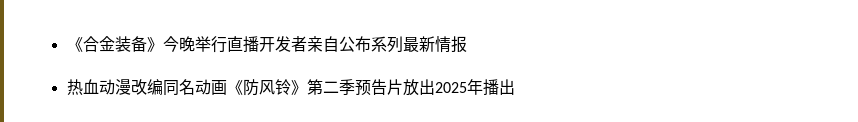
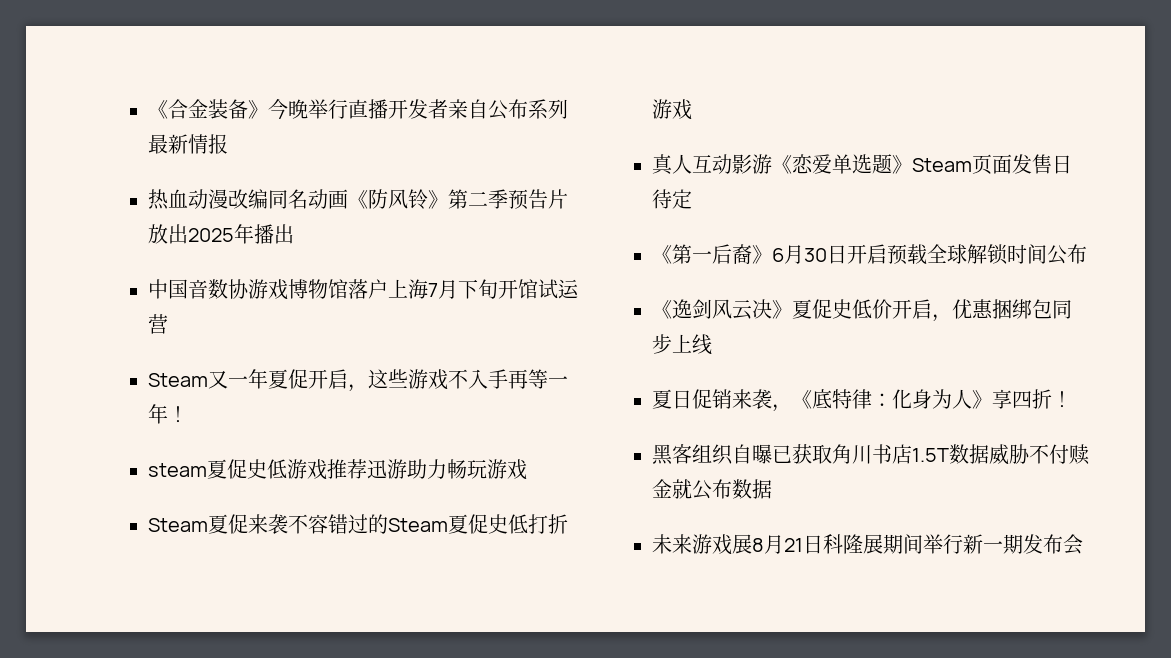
+ 中国音数协游戏博物馆落户上海7月下旬开馆试运营
+ Steam又一年夏促开启，这些游戏不入手再等一年！
+ steam夏促史低游戏推荐迅游助力畅玩游戏
+ Steam夏促来袭不容错过的Steam夏促史低打折游戏
+ 真人互动影游《恋爱单选题》Steam页面发售日待定
+ 《第一后裔》6月30日开启预载全球解锁时间公布
+ 《逸剑风云决》夏促史低价开启，优惠捆绑包同步上线
+ 夏日促销来袭，《底特律：化身为人》享四折！
+ 黑客组织自曝已获取角川书店1.5T数据威胁不付赎金就公布数据
+ 未来游戏展8月21日科隆展期间举行新一期发布会

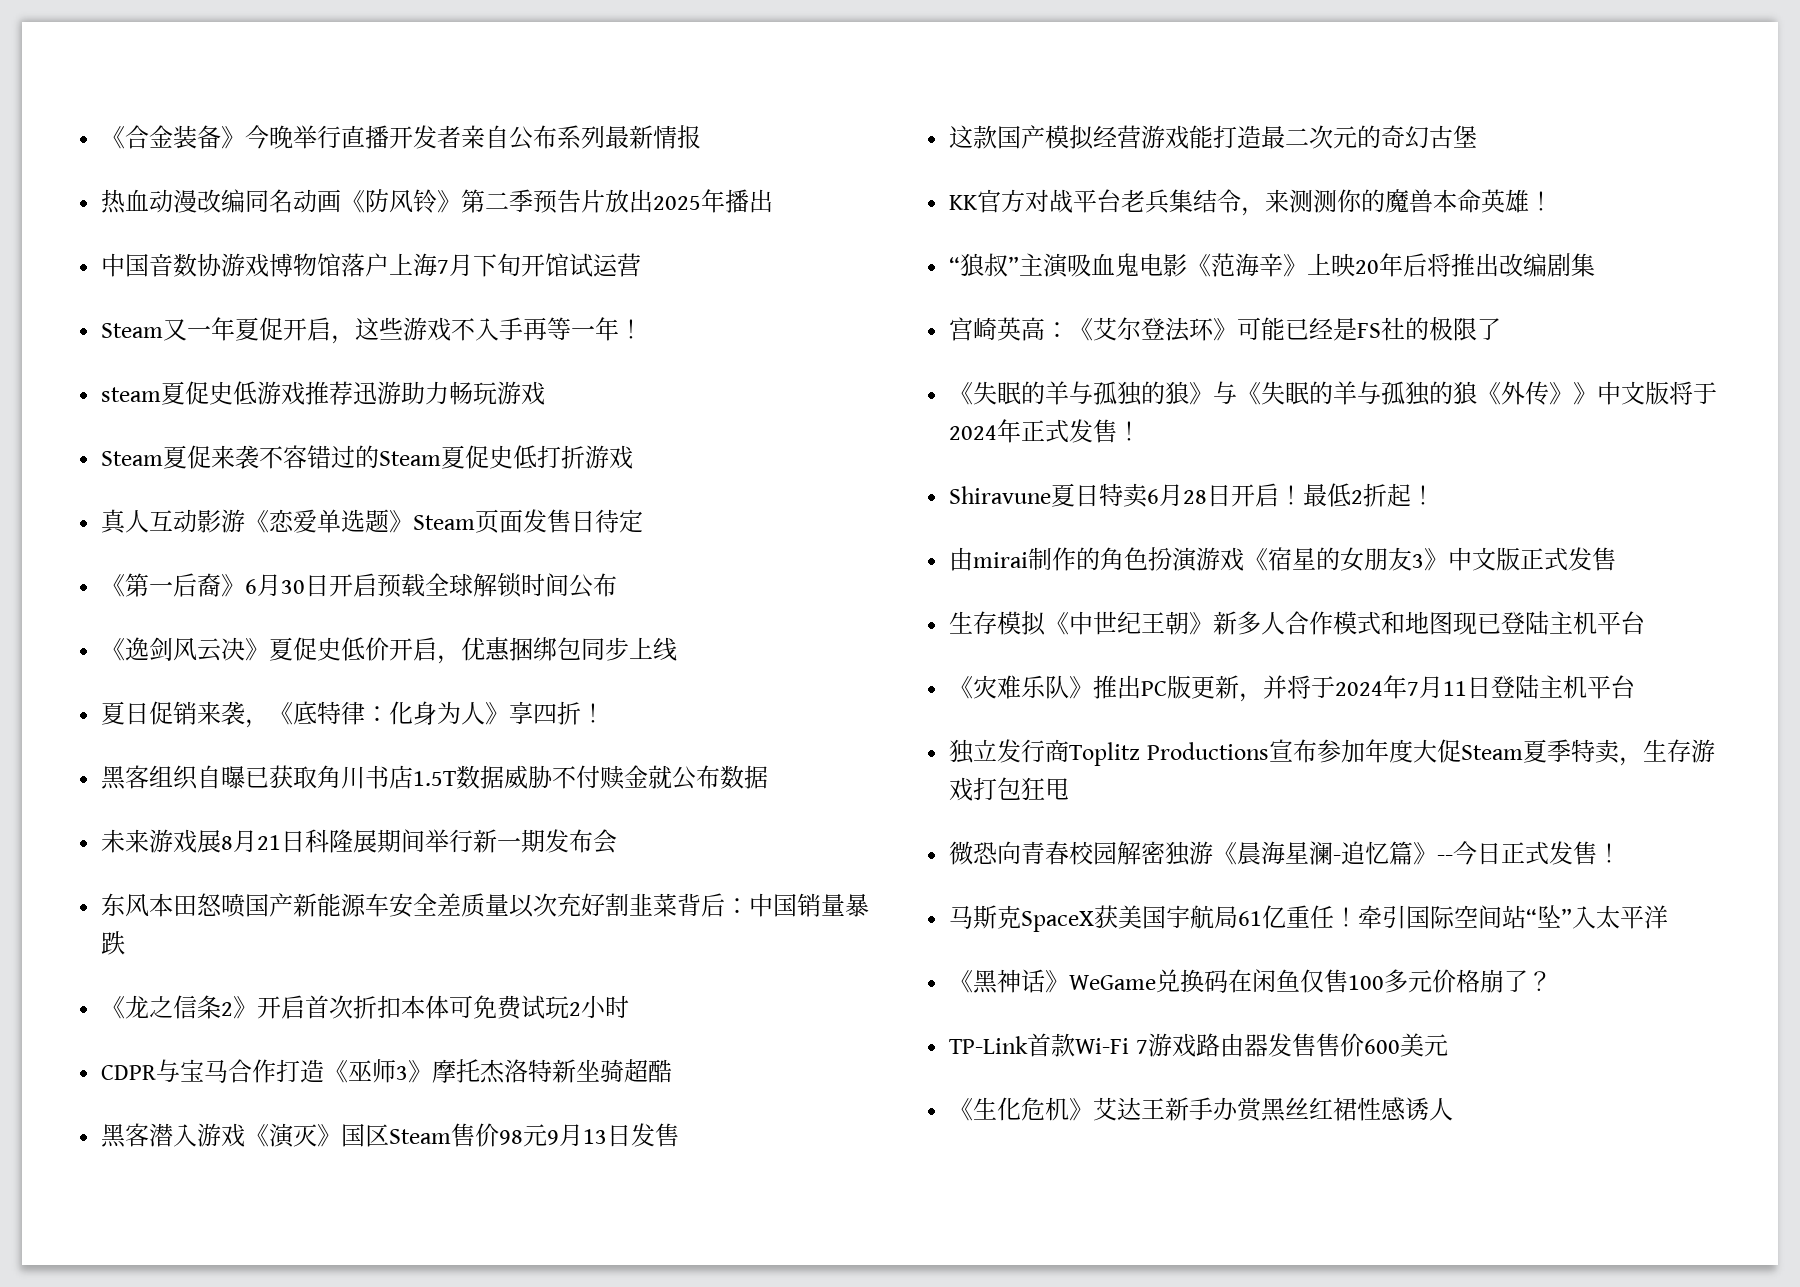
+ 东风本田怒喷国产新能源车安全差质量以次充好割韭菜背后：中国销量暴跌
+ 《龙之信条2》开启首次折扣本体可免费试玩2小时
+ CDPR与宝马合作打造《巫师3》摩托杰洛特新坐骑超酷
+ 黑客潜入游戏《演灭》国区Steam售价98元9月13日发售
+ 这款国产模拟经营游戏能打造最二次元的奇幻古堡
+ KK官方对战平台老兵集结令，来测测你的魔兽本命英雄！
+ “狼叔”主演吸血鬼电影《范海辛》上映20年后将推出改编剧集
+ 宫崎英高：《艾尔登法环》可能已经是FS社的极限了
+ 《失眠的羊与孤独的狼》与《失眠的羊与孤独的狼《外传》》中文版将于2024年正式发售！
+ Shiravune夏日特卖6月28日开启！最低2折起！
+ 由mirai制作的角色扮演游戏《宿星的女朋友3》中文版正式发售
+ 生存模拟《中世纪王朝》新多人合作模式和地图现已登陆主机平台
+ 《灾难乐队》推出PC版更新，并将于2024年7月11日登陆主机平台
+ 独立发行商Toplitz Productions宣布参加年度大促Steam夏季特卖，生存游戏打包狂甩
+ 微恐向青春校园解密独游《晨海星澜-追忆篇》--今日正式发售！
+ 马斯克SpaceX获美国宇航局61亿重任！牵引国际空间站“坠”入太平洋
+ 《黑神话》WeGame兑换码在闲鱼仅售100多元价格崩了？
+ TP-Link首款Wi-Fi 7游戏路由器发售售价600美元
+ 《生化危机》艾达王新手办赏黑丝红裙性感诱人

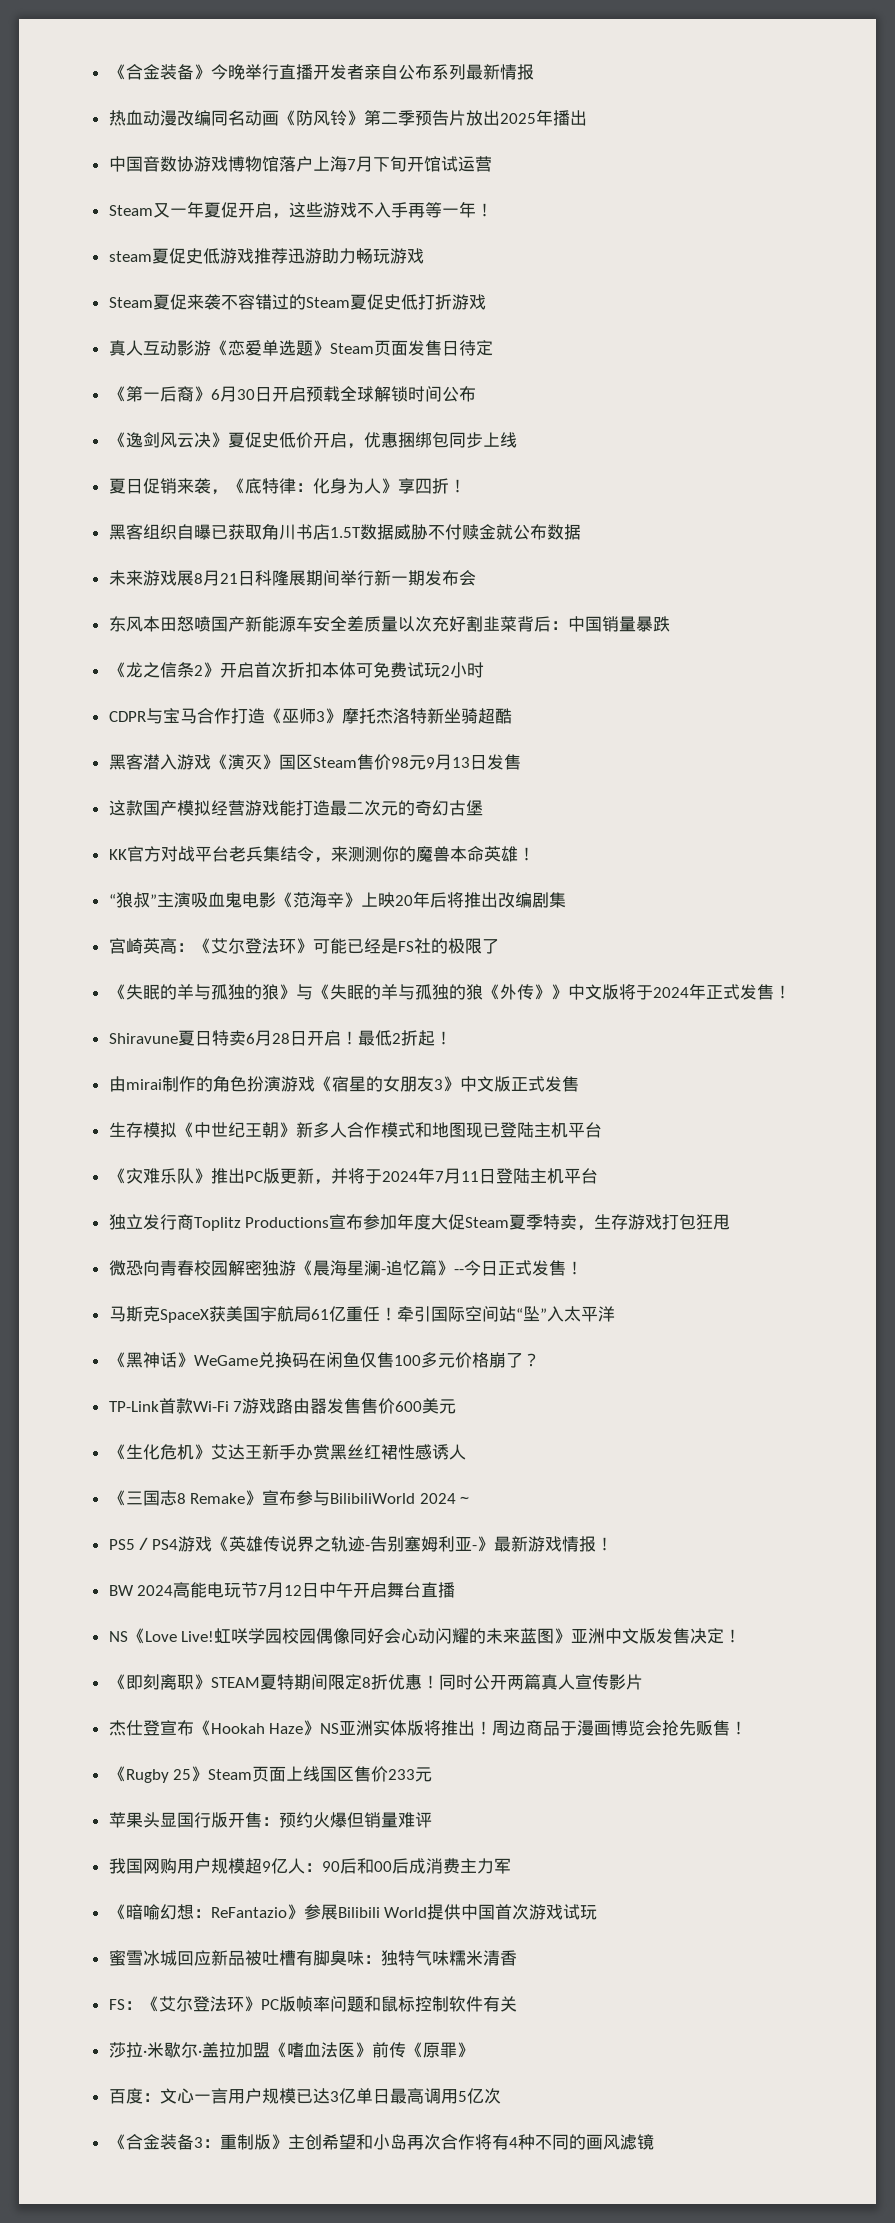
+ 《三国志8 Remake》宣布参与BilibiliWorld 2024～
+ PS5／PS4游戏《英雄传说界之轨迹-告别塞姆利亚-》最新游戏情报！
+ BW 2024高能电玩节7月12日中午开启舞台直播
+ NS《Love Live!虹咲学园校园偶像同好会心动闪耀的未来蓝图》亚洲中文版发售决定！
+ 《即刻离职》STEAM夏特期间限定8折优惠！同时公开两篇真人宣传影片
+ 杰仕登宣布《Hookah Haze》NS亚洲实体版将推出！周边商品于漫画博览会抢先贩售！
+ 《Rugby 25》Steam页面上线国区售价233元
+ 苹果头显国行版开售：预约火爆但销量难评
+ 我国网购用户规模超9亿人：90后和00后成消费主力军
+ 《暗喻幻想：ReFantazio》参展Bilibili World提供中国首次游戏试玩
+ 蜜雪冰城回应新品被吐槽有脚臭味：独特气味糯米清香
+ FS：《艾尔登法环》PC版帧率问题和鼠标控制软件有关
+ 莎拉·米歇尔·盖拉加盟《嗜血法医》前传《原罪》
+ 百度：文心一言用户规模已达3亿单日最高调用5亿次
+ 《合金装备3：重制版》主创希望和小岛再次合作将有4种不同的画风滤镜

